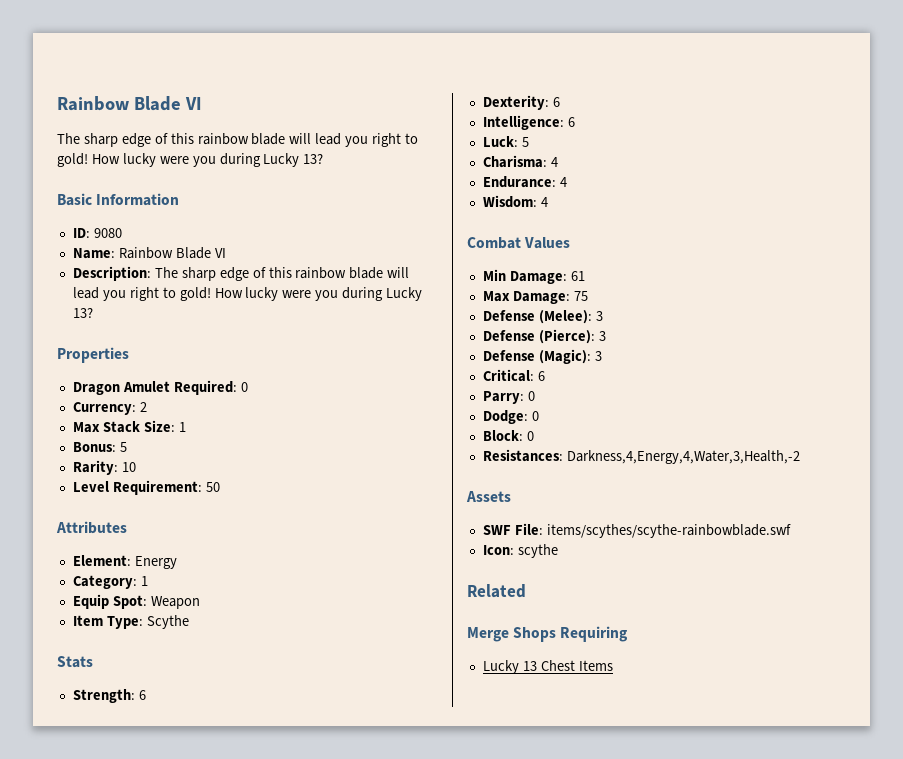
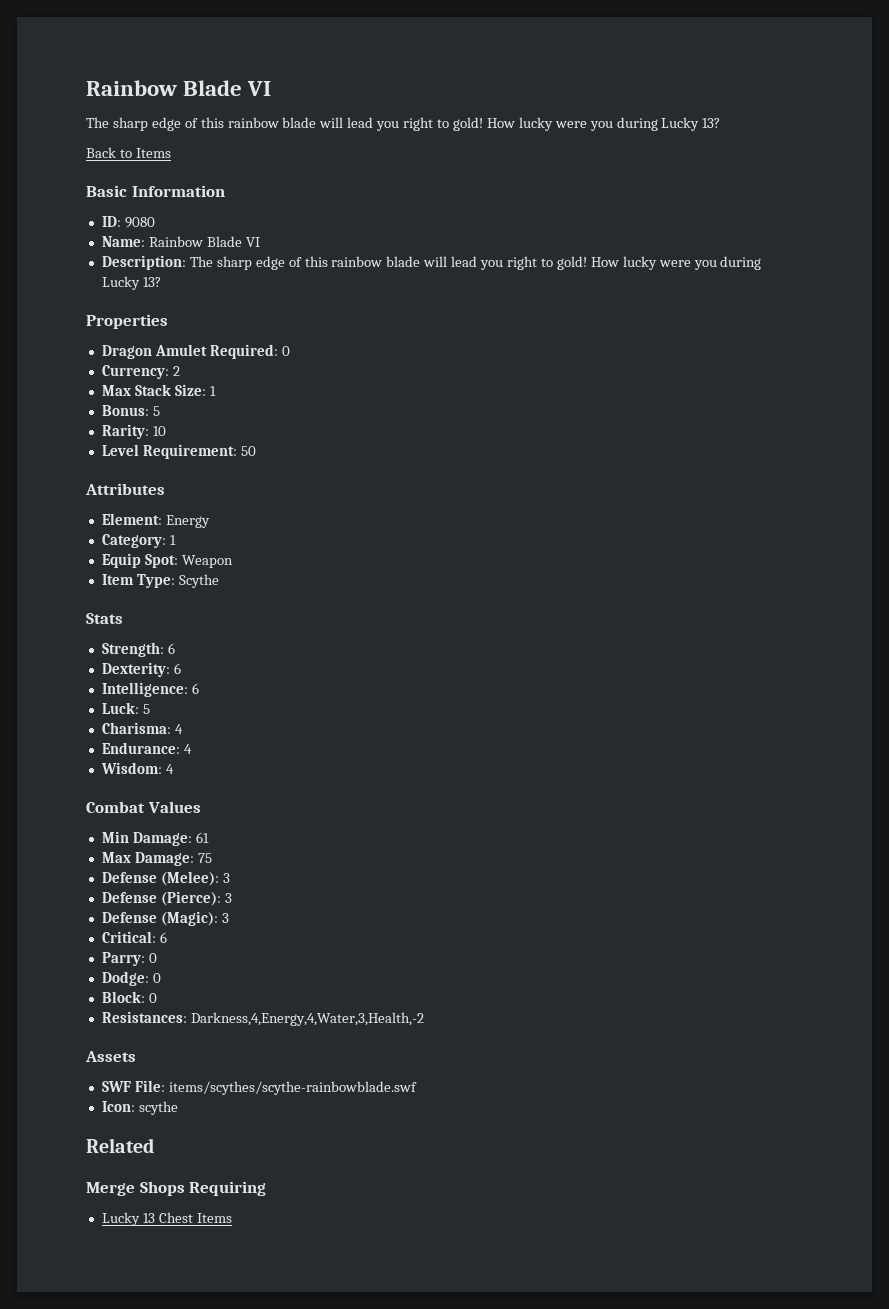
+ Back to Items

